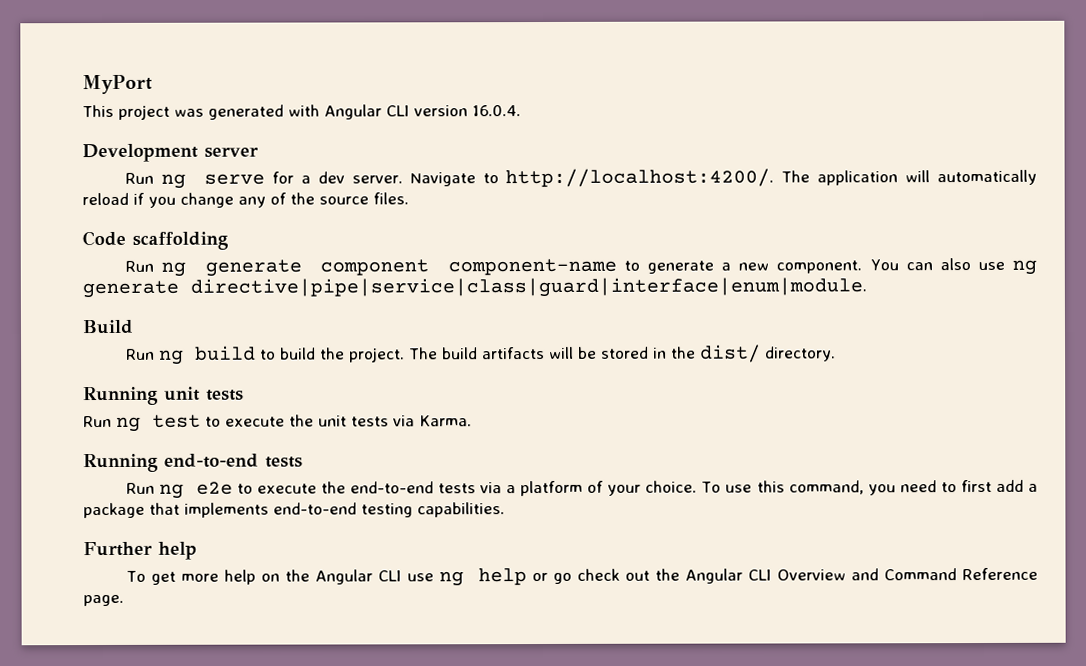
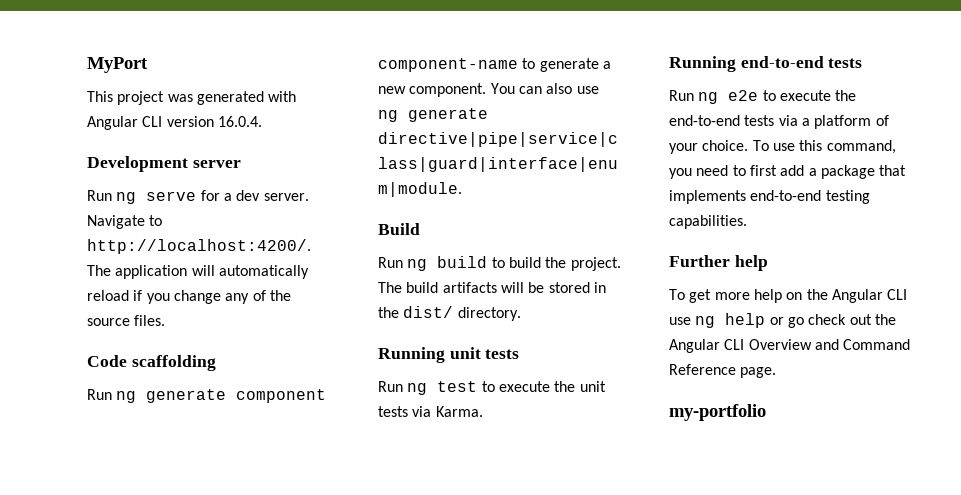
+ my-portfolio

